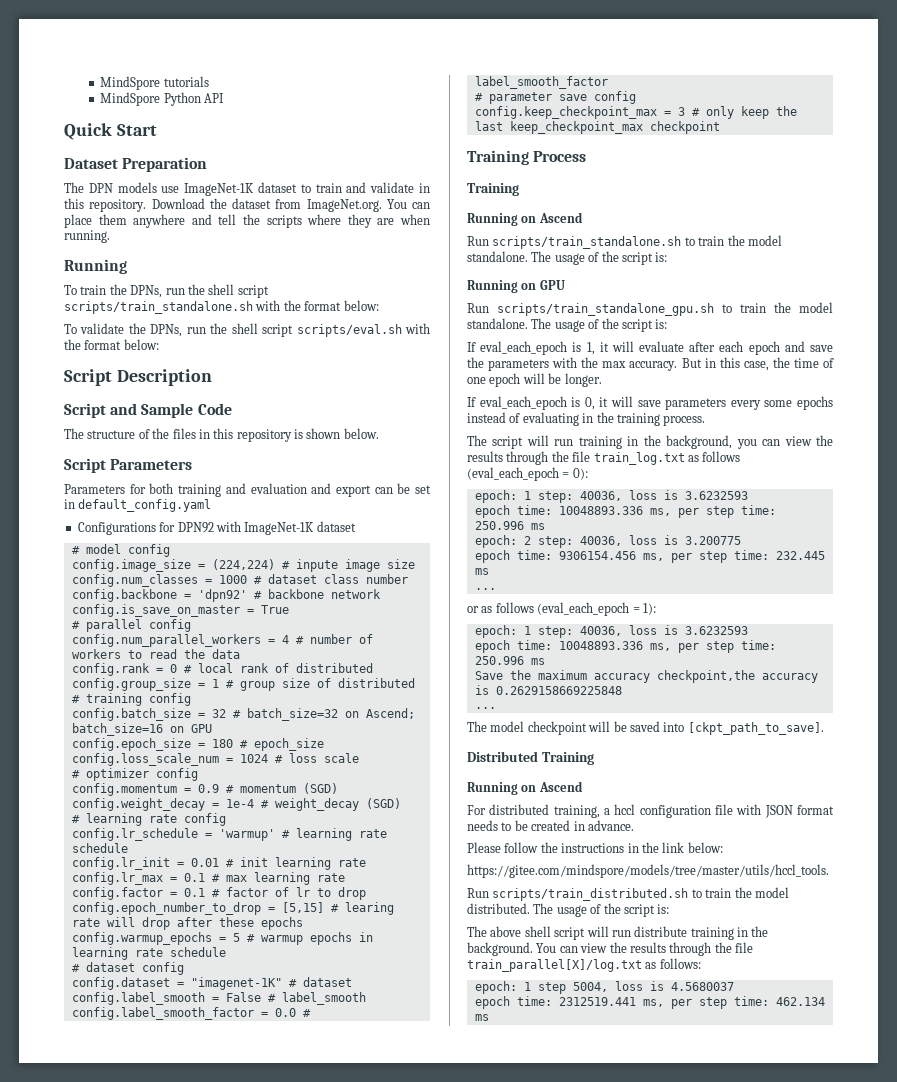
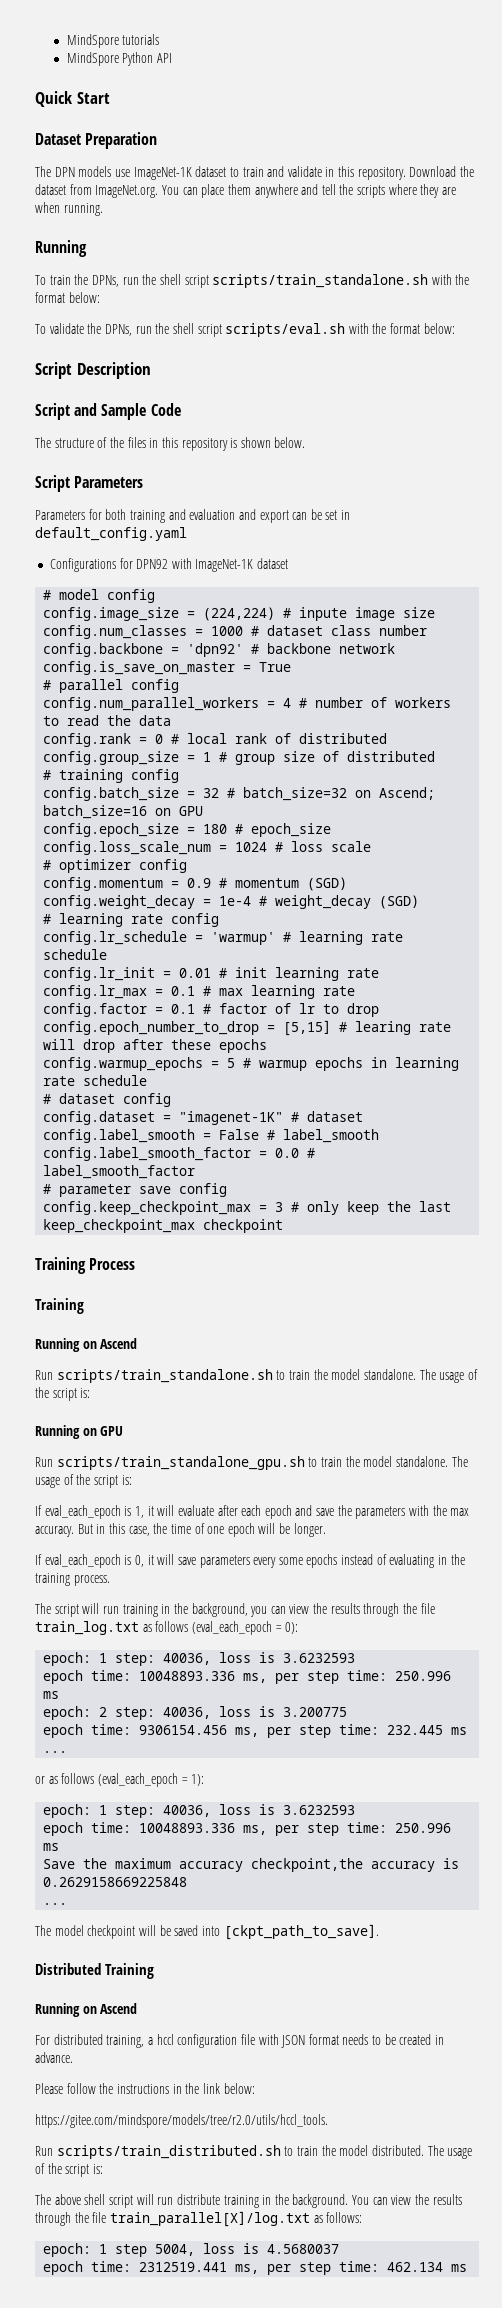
- https://gitee.com/mindspore/models/tree/master/utils/hccl_tools.
+ https://gitee.com/mindspore/models/tree/r2.0/utils/hccl_tools.

